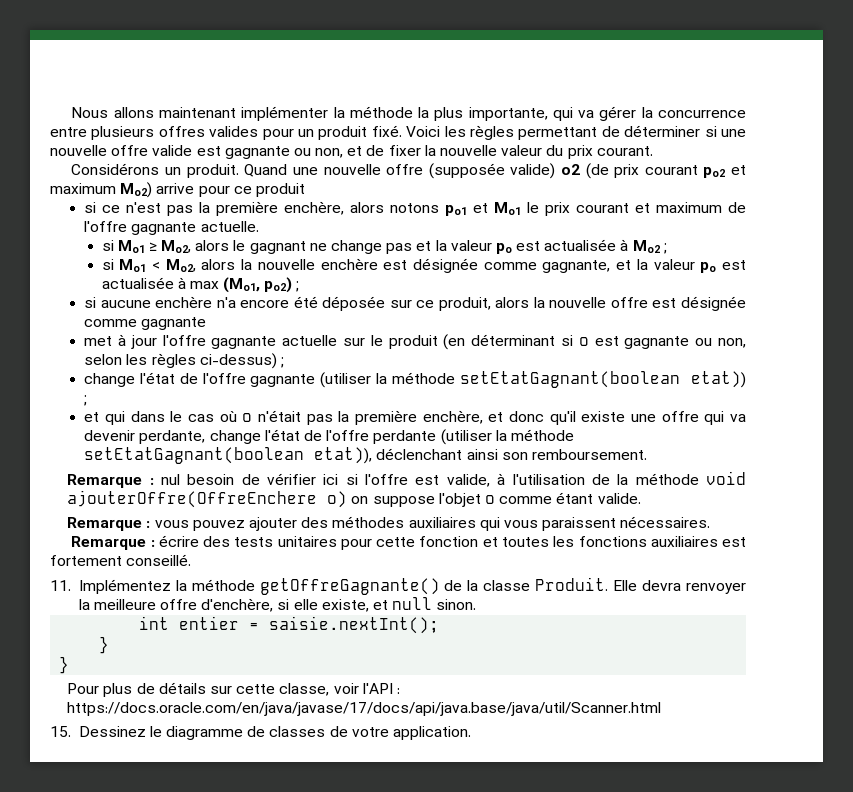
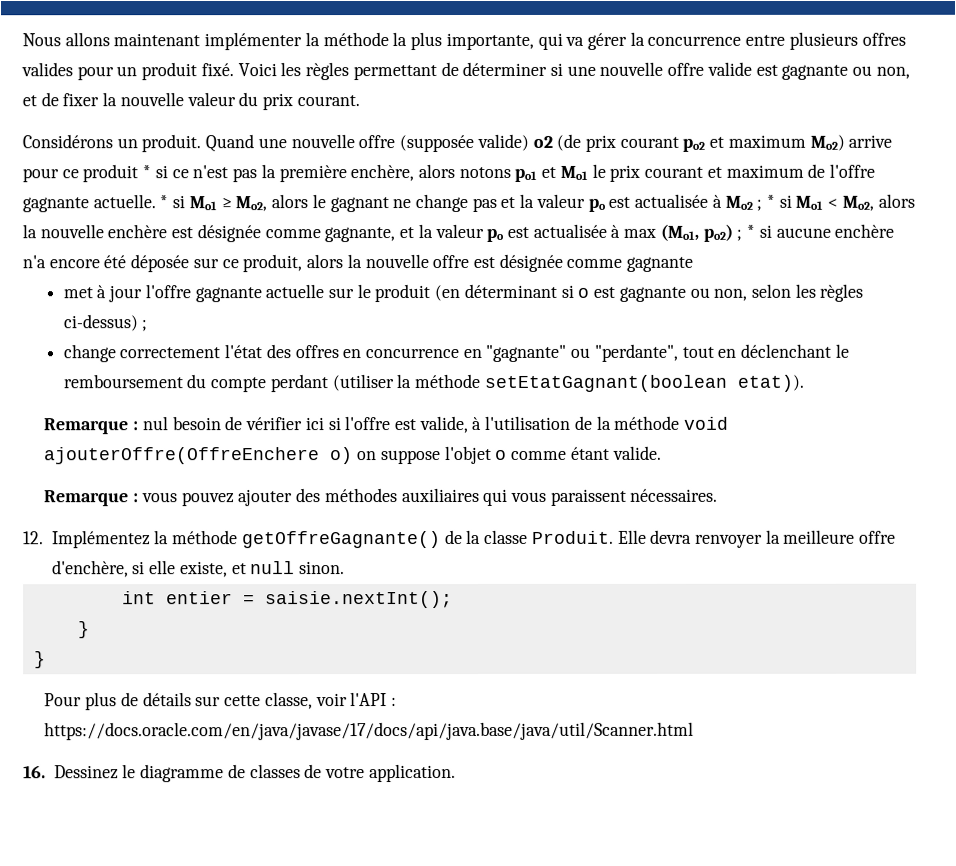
- Quand une nouvelle offre (supposée valide) o2 (de prix courant po2 et maximum Mo2) arrive pour ce produit
- si ce n'est pas la première enchère, alors notons po1 et Mo1 le prix courant et maximum de l'offre gagnante actuelle.
- si Mo1 ≥ Mo2, alors le gagnant ne change pas et la valeur po est actualisée à Mo2 ;
- si Mo1 < Mo2, alors la nouvelle enchère est désignée comme gagnante, et la valeur po est actualisée à max (Mo1, po2) ;
- si aucune enchère n'a encore été déposée sur ce produit, alors la nouvelle offre est désignée comme gagnante
+ Quand une nouvelle offre (supposée valide) o2 (de prix courant po2 et maximum Mo2) arrive pour ce produit * si ce n'est pas la première enchère, alors notons po1 et Mo1 le prix courant et maximum de l'offre gagnante actuelle. * si Mo1 ≥ Mo2, alors le gagnant ne change pas et la valeur po est actualisée à Mo2 ; * si Mo1 < Mo2, alors la nouvelle enchère est désignée comme gagnante, et la valeur po est actualisée à max (Mo1, po2) ; * si aucune enchère n'a encore été déposée sur ce produit, alors la nouvelle offre est désignée comme gagnante
- change l'état de l'offre gagnante (utiliser la méthode setEtatGagnant(boolean etat)) ;
- et qui dans le cas où o n'était pas la première enchère, et donc qu'il existe une offre qui va devenir perdante, change l'état de l'offre perdante (utiliser la méthode setEtatGagnant(boolean etat)), déclenchant ainsi son remboursement.
+ change correctement l'état des offres en concurrence en "gagnante" ou "perdante", tout en déclenchant le remboursement du compte perdant (utiliser la méthode setEtatGagnant(boolean etat)).
- Remarque : écrire des tests unitaires pour cette fonction et toutes les fonctions auxiliaires est fortement conseillé.
- 11. Implémentez la méthode getOffreGagnante() de la classe Produit.
+ 12. Implémentez la méthode getOffreGagnante() de la classe Produit.
- 15. Dessinez le diagramme de classes de votre application.
+ 16. Dessinez le diagramme de classes de votre application.

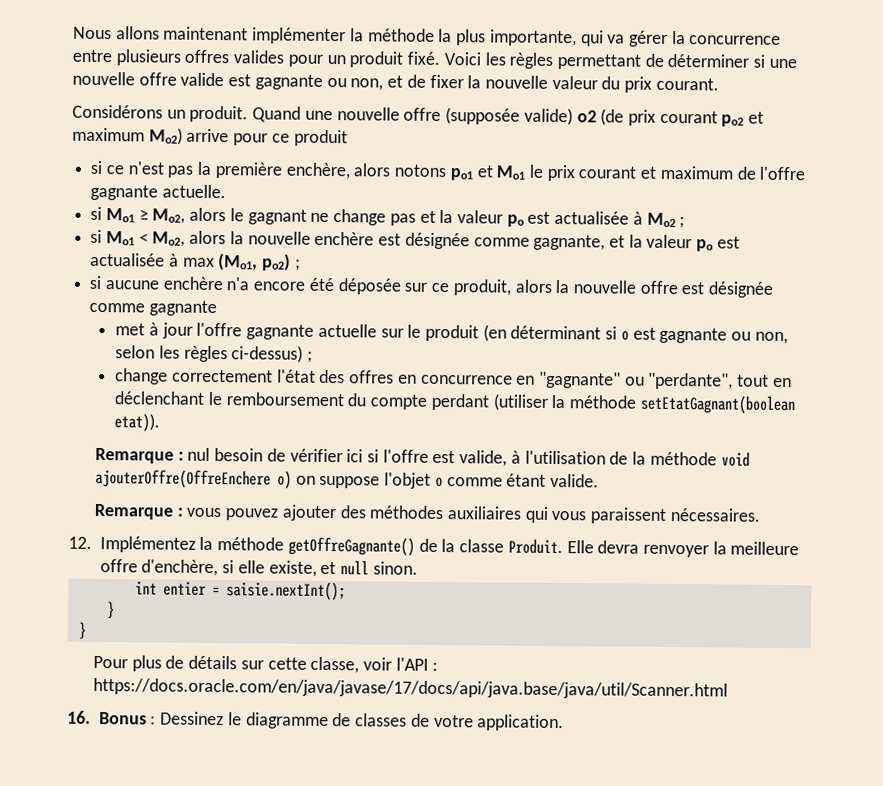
- Quand une nouvelle offre (supposée valide) o2 (de prix courant po2 et maximum Mo2) arrive pour ce produit * si ce n'est pas la première enchère, alors notons po1 et Mo1 le prix courant et maximum de l'offre gagnante actuelle. * si Mo1 ≥ Mo2, alors le gagnant ne change pas et la valeur po est actualisée à Mo2 ; * si Mo1 < Mo2, alors la nouvelle enchère est désignée comme gagnante, et la valeur po est actualisée à max (Mo1, po2) ; * si aucune enchère n'a encore été déposée sur ce produit, alors la nouvelle offre est désignée comme gagnante
+ Quand une nouvelle offre (supposée valide) o2 (de prix courant po2 et maximum Mo2) arrive pour ce produit
+ si ce n'est pas la première enchère, alors notons po1 et Mo1 le prix courant et maximum de l'offre gagnante actuelle.
+ si Mo1 ≥ Mo2, alors le gagnant ne change pas et la valeur po est actualisée à Mo2 ;
+ si Mo1 < Mo2, alors la nouvelle enchère est désignée comme gagnante, et la valeur po est actualisée à max (Mo1, po2) ;
+ si aucune enchère n'a encore été déposée sur ce produit, alors la nouvelle offre est désignée comme gagnante
- 16. Dessinez le diagramme de classes de votre application.
+ 16. Bonus : Dessinez le diagramme de classes de votre application.

